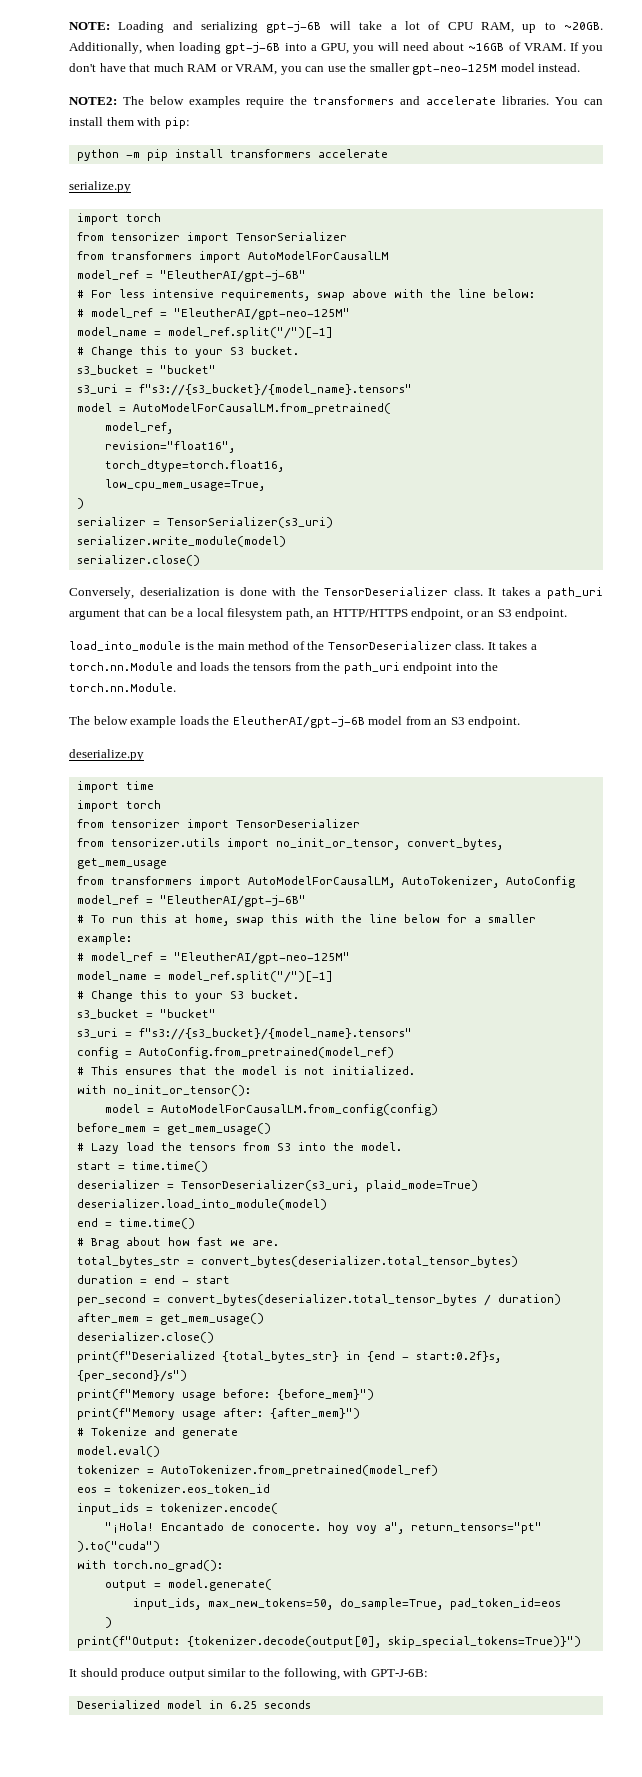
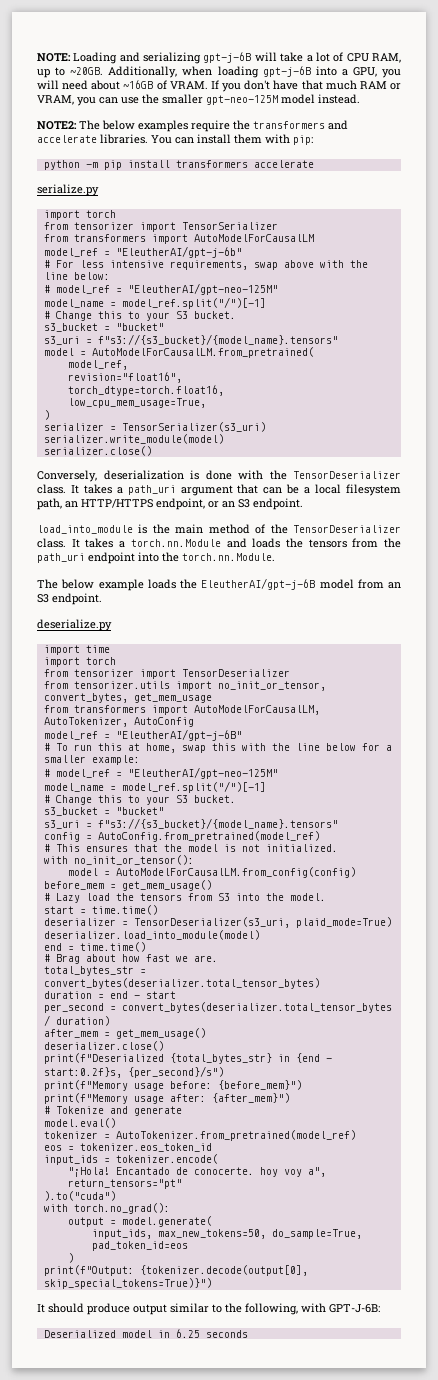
  from transformers import AutoModelForCausalLM
- model_ref = "EleutherAI/gpt-j-6B"
+ model_ref = "EleutherAI/gpt-j-6b"

